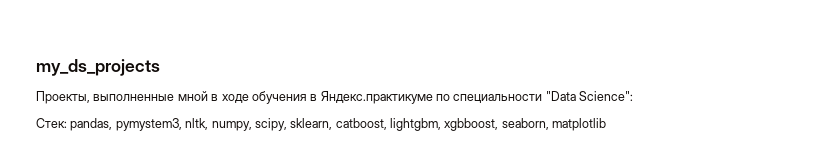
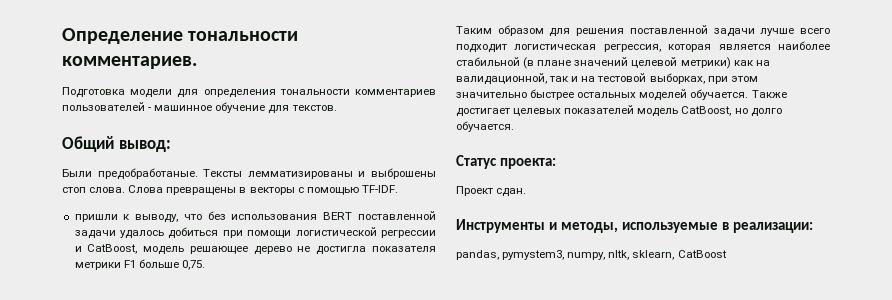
- my_ds_projects
- Проекты, выполненные мной в ходе обучения в Яндекс.практикуме по специальности "Data Science":
- Стек: pandas, pymystem3, nltk, numpy, scipy, sklearn, catboost, lightgbm, xgbboost, seaborn, matplotlib
+ Определение тональности комментариев.
+ Подготовка модели для определения тональности комментариев пользователей - машинное обучение для текстов.
+ Общий вывод:
+ Были предобработаные. Тексты лемматизированы и выброшены стоп слова. Слова превращены в векторы с помощью TF-IDF.
+ пришли к выводу, что без использования BERT поставленной задачи удалось добиться при помощи логистической регрессии и CatBoost, модель решающее дерево не достигла показателя метрики F1 больше 0,75.
+ Таким образом для решения поставленной задачи лучше всего подходит логистическая регрессия, которая является наиболее стабильной (в плане значений целевой метрики) как на валидационной, так и на тестовой выборках, при этом значительно быстрее остальных моделей обучается. Также достигает целевых показателей модель CatBoost, но долго обучается.
+ Статус проекта:
+ Проект сдан.
+ Инструменты и методы, используемые в реализации:
+ pandas, pymystem3, numpy, nltk, sklearn, CatBoost

